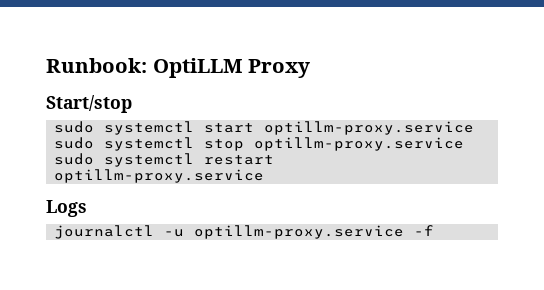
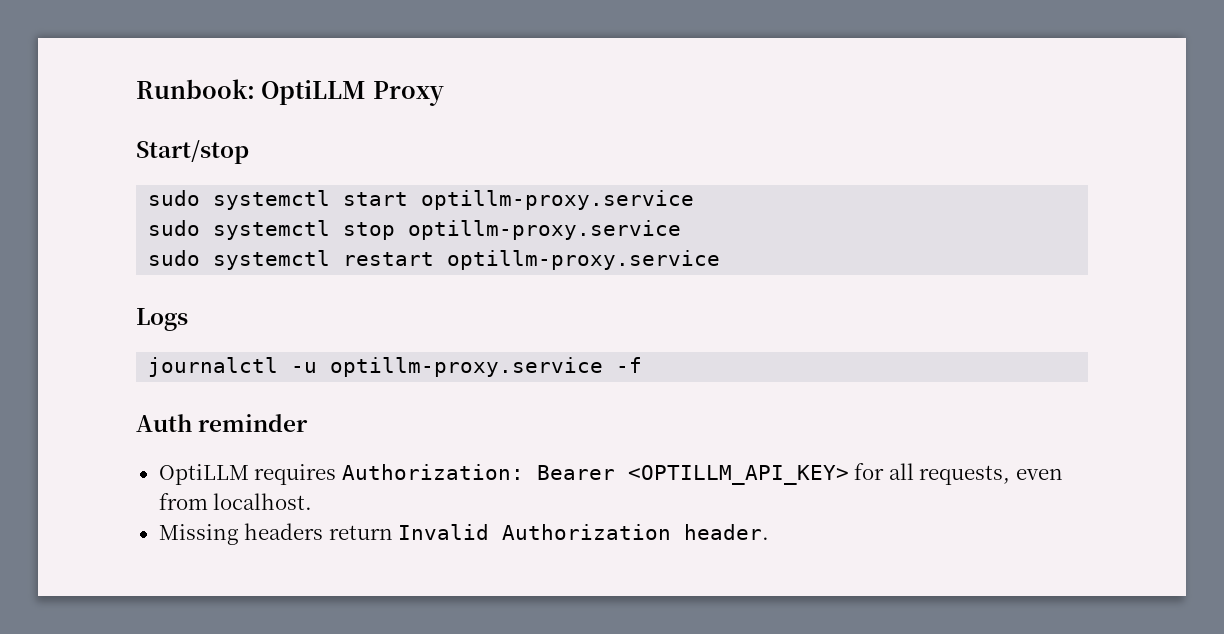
+ Auth reminder
+ OptiLLM requires Authorization: Bearer <OPTILLM_API_KEY> for all requests, even from localhost.
+ Missing headers return Invalid Authorization header.

